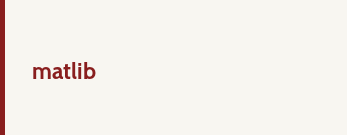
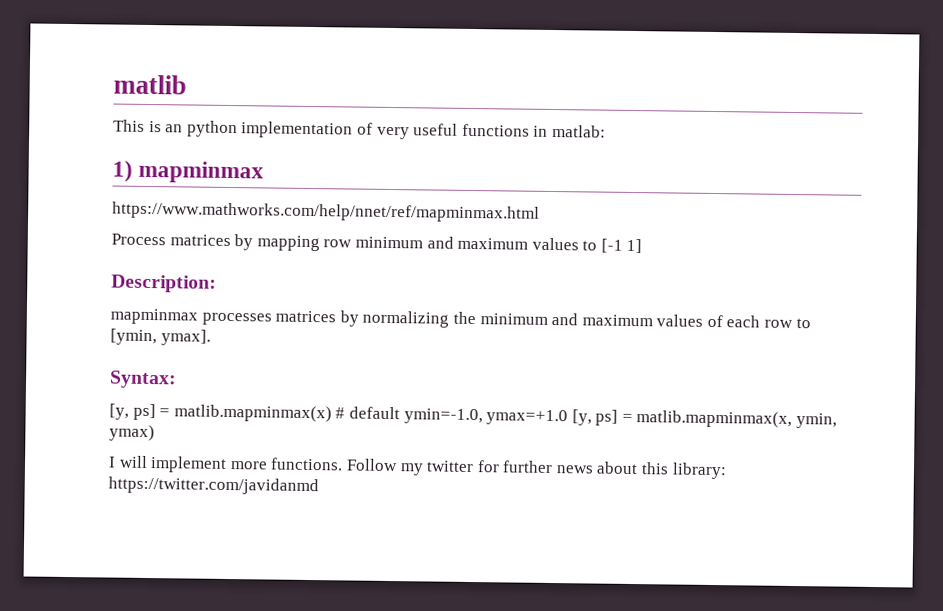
+ This is an python implementation of very useful functions in matlab:
+ 1) mapminmax
+ https://www.mathworks.com/help/nnet/ref/mapminmax.html
+ Process matrices by mapping row minimum and maximum values to [-1 1]
+ Description:
+ mapminmax processes matrices by normalizing the minimum and maximum values of each row to [ymin, ymax].
+ Syntax:
+ [y, ps] = matlib.mapminmax(x) # default ymin=-1.0, ymax=+1.0 [y, ps] = matlib.mapminmax(x, ymin, ymax)
+ I will implement more functions. Follow my twitter for further news about this library: https://twitter.com/javidanmd

